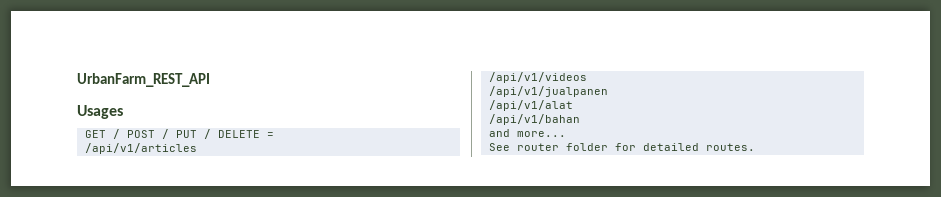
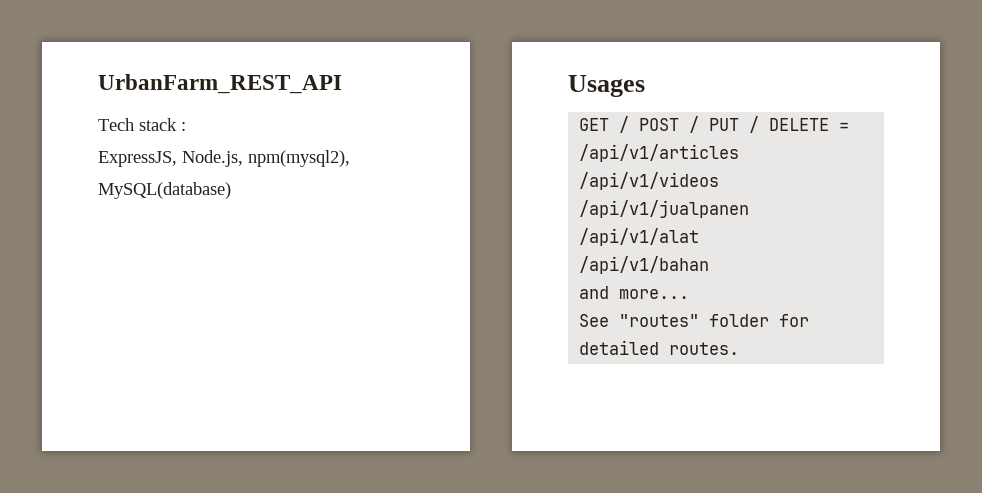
+ Tech stack :
+ ExpressJS, Node.js, npm(mysql2), MySQL(database)
- See router folder for detailed routes.
+ See "routes" folder for detailed routes.

